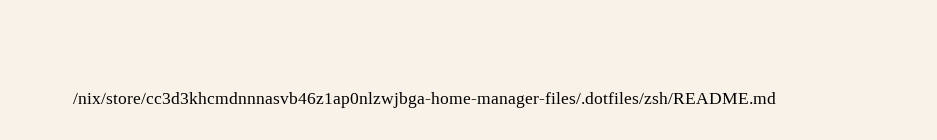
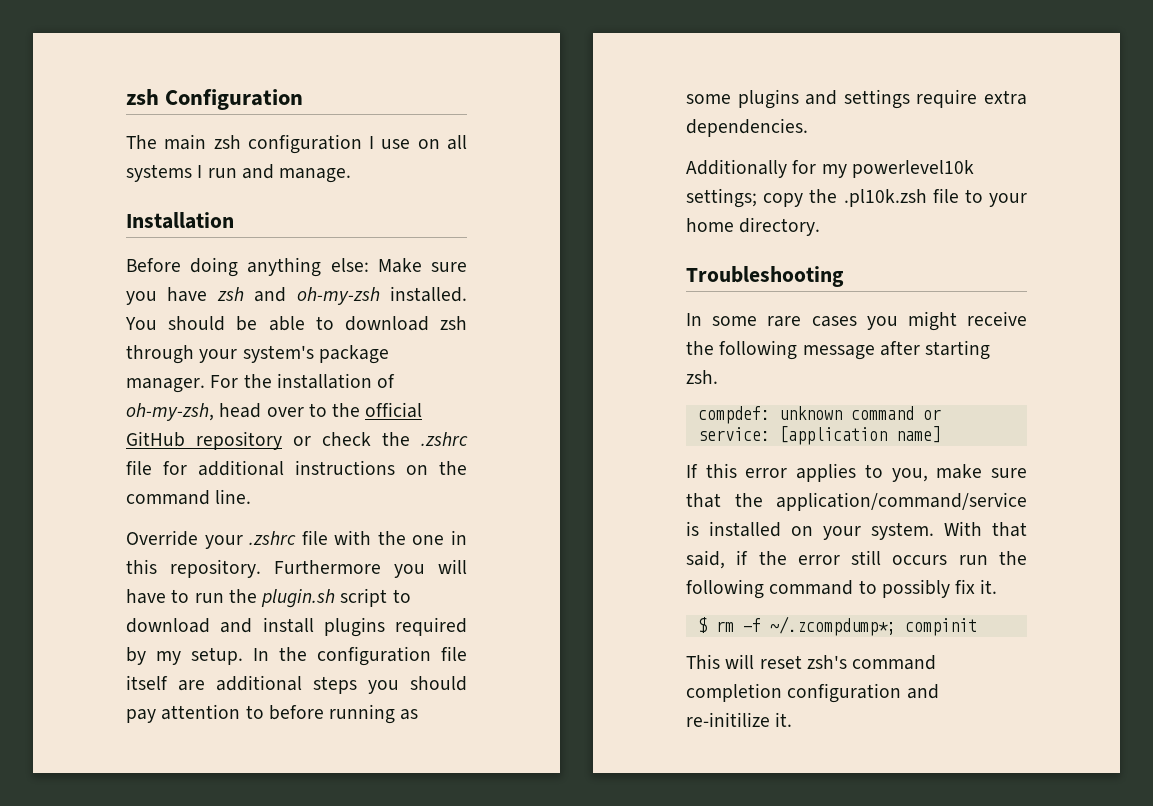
- /nix/store/cc3d3khcmdnnnasvb46z1ap0nlzwjbga-home-manager-files/.dotfiles/zsh/README.md
+ zsh Configuration
+ The main zsh configuration I use on all systems I run and manage.
+ Installation
+ Before doing anything else: Make sure you have zsh and oh-my-zsh installed. You should be able to download zsh through your system's package manager. For the installation of oh-my-zsh, head over to the official GitHub repository or check the .zshrc file for additional instructions on the command line.
+ Override your .zshrc file with the one in this repository. Furthermore you will have to run the plugin.sh script to download and install plugins required by my setup. In the configuration file itself are additional steps you should pay attention to before running as some plugins and settings require extra dependencies.
+ Additionally for my powerlevel10k settings; copy the .pl10k.zsh file to your home directory.
+ Troubleshooting
+ In some rare cases you might receive the following message after starting zsh.
+ compdef: unknown command or service: [application name]
+ If this error applies to you, make sure that the application/command/service is installed on your system. With that said, if the error still occurs run the following command to possibly fix it.
+ $ rm -f ~/.zcompdump*; compinit
+ This will reset zsh's command completion configuration and re-initilize it.

